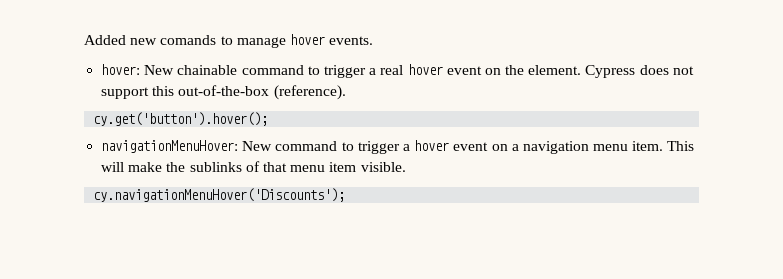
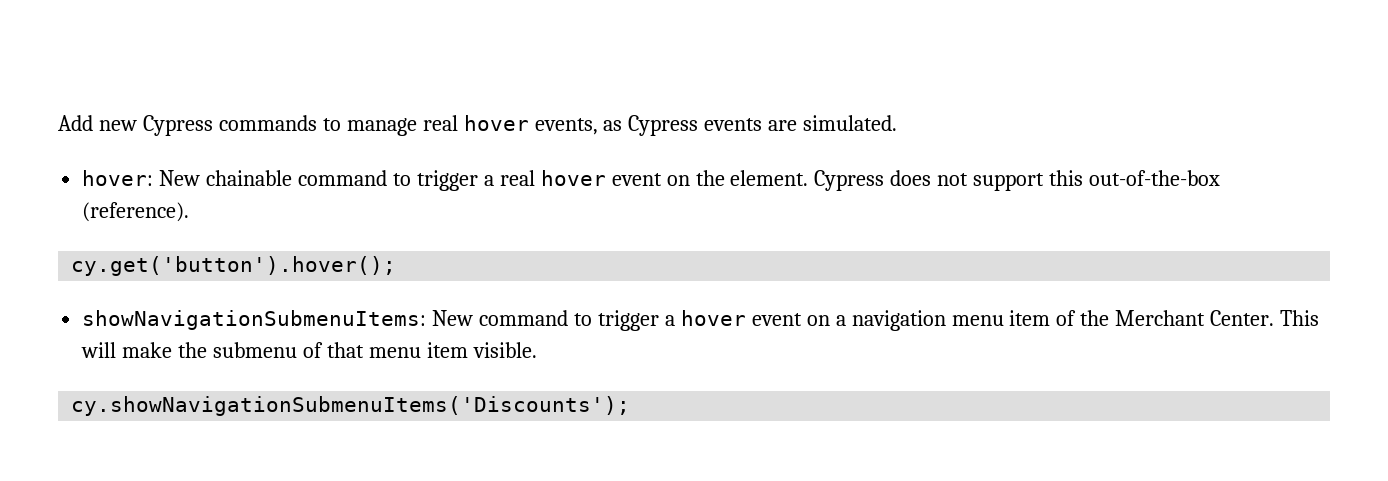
- Added new comands to manage hover events.
+ Add new Cypress commands to manage real hover events, as Cypress events are simulated.
- navigationMenuHover: New command to trigger a hover event on a navigation menu item.
+ showNavigationSubmenuItems: New command to trigger a hover event on a navigation menu item of the Merchant Center.
- This will make the sublinks of that menu item visible.
+ This will make the submenu of that menu item visible.
- cy.navigationMenuHover('Discounts');
+ cy.showNavigationSubmenuItems('Discounts');

